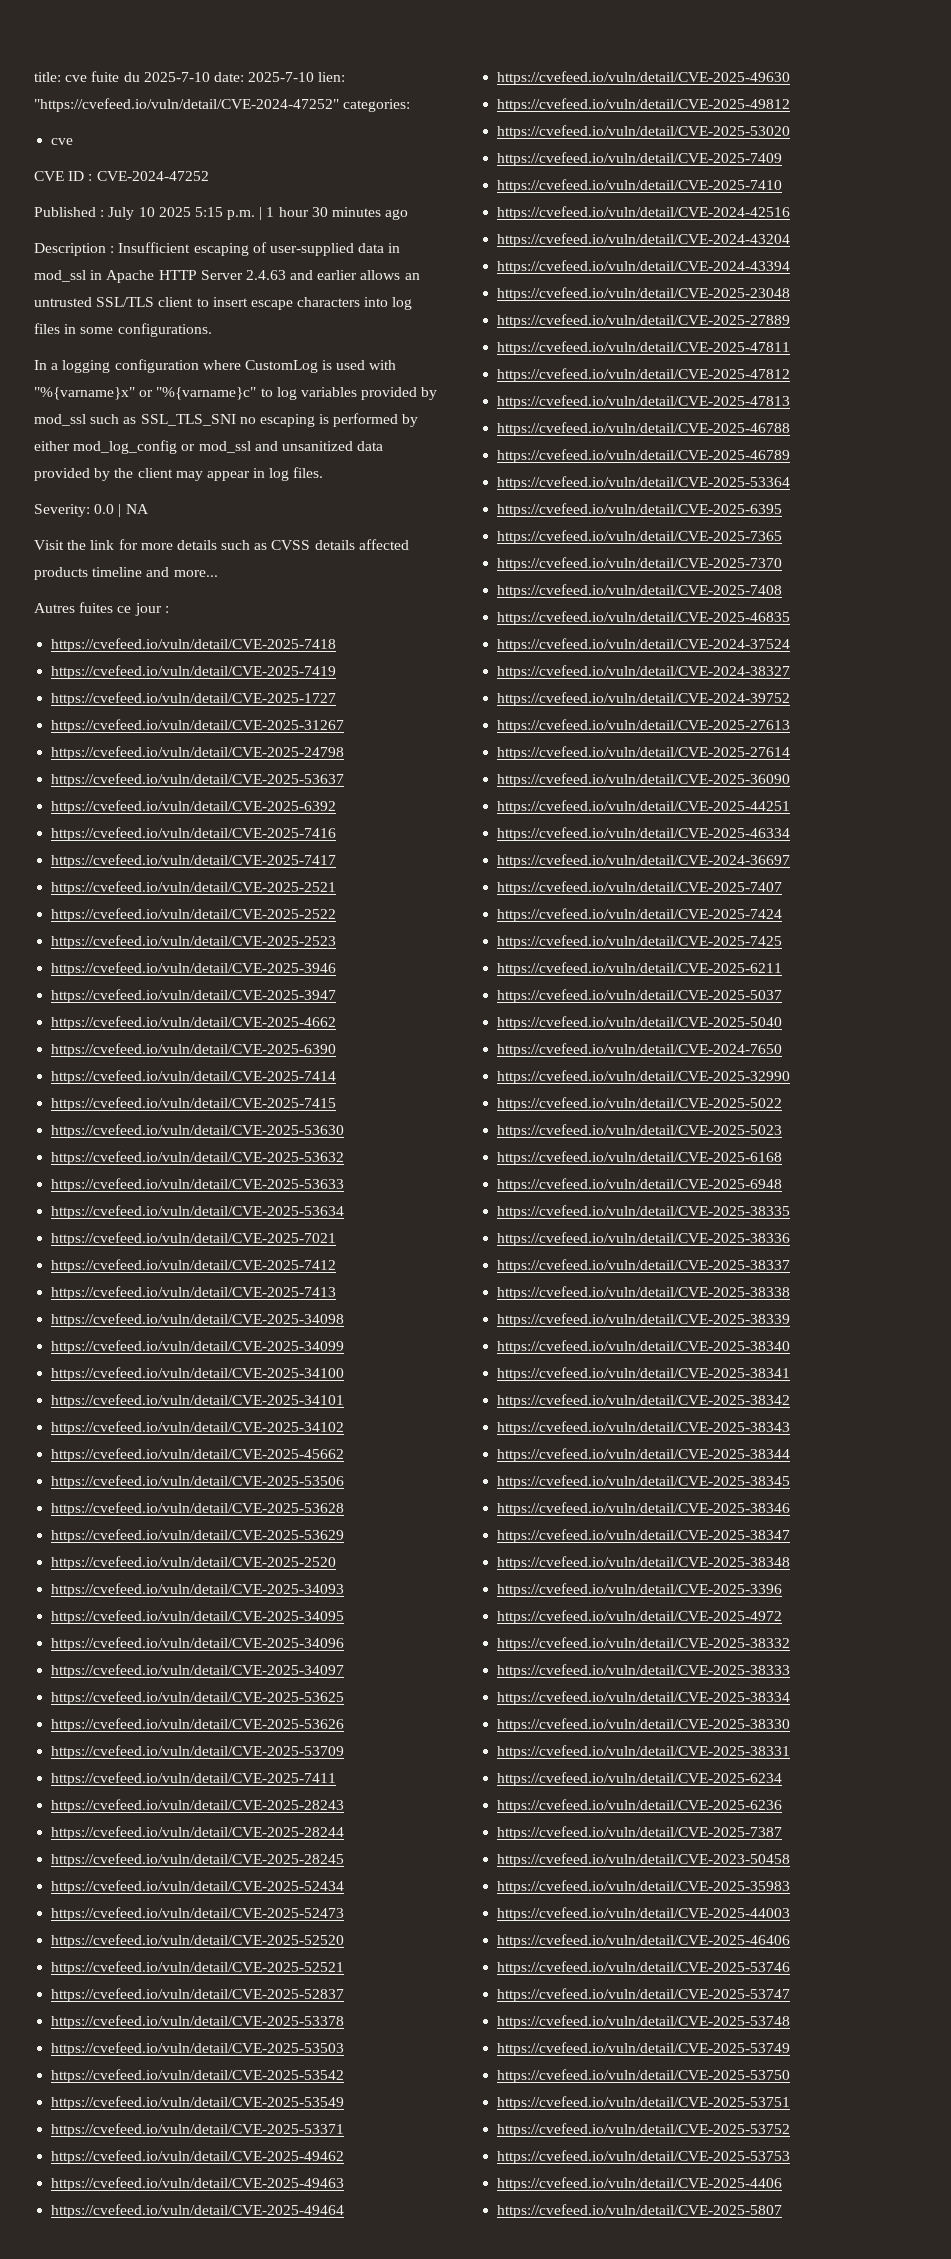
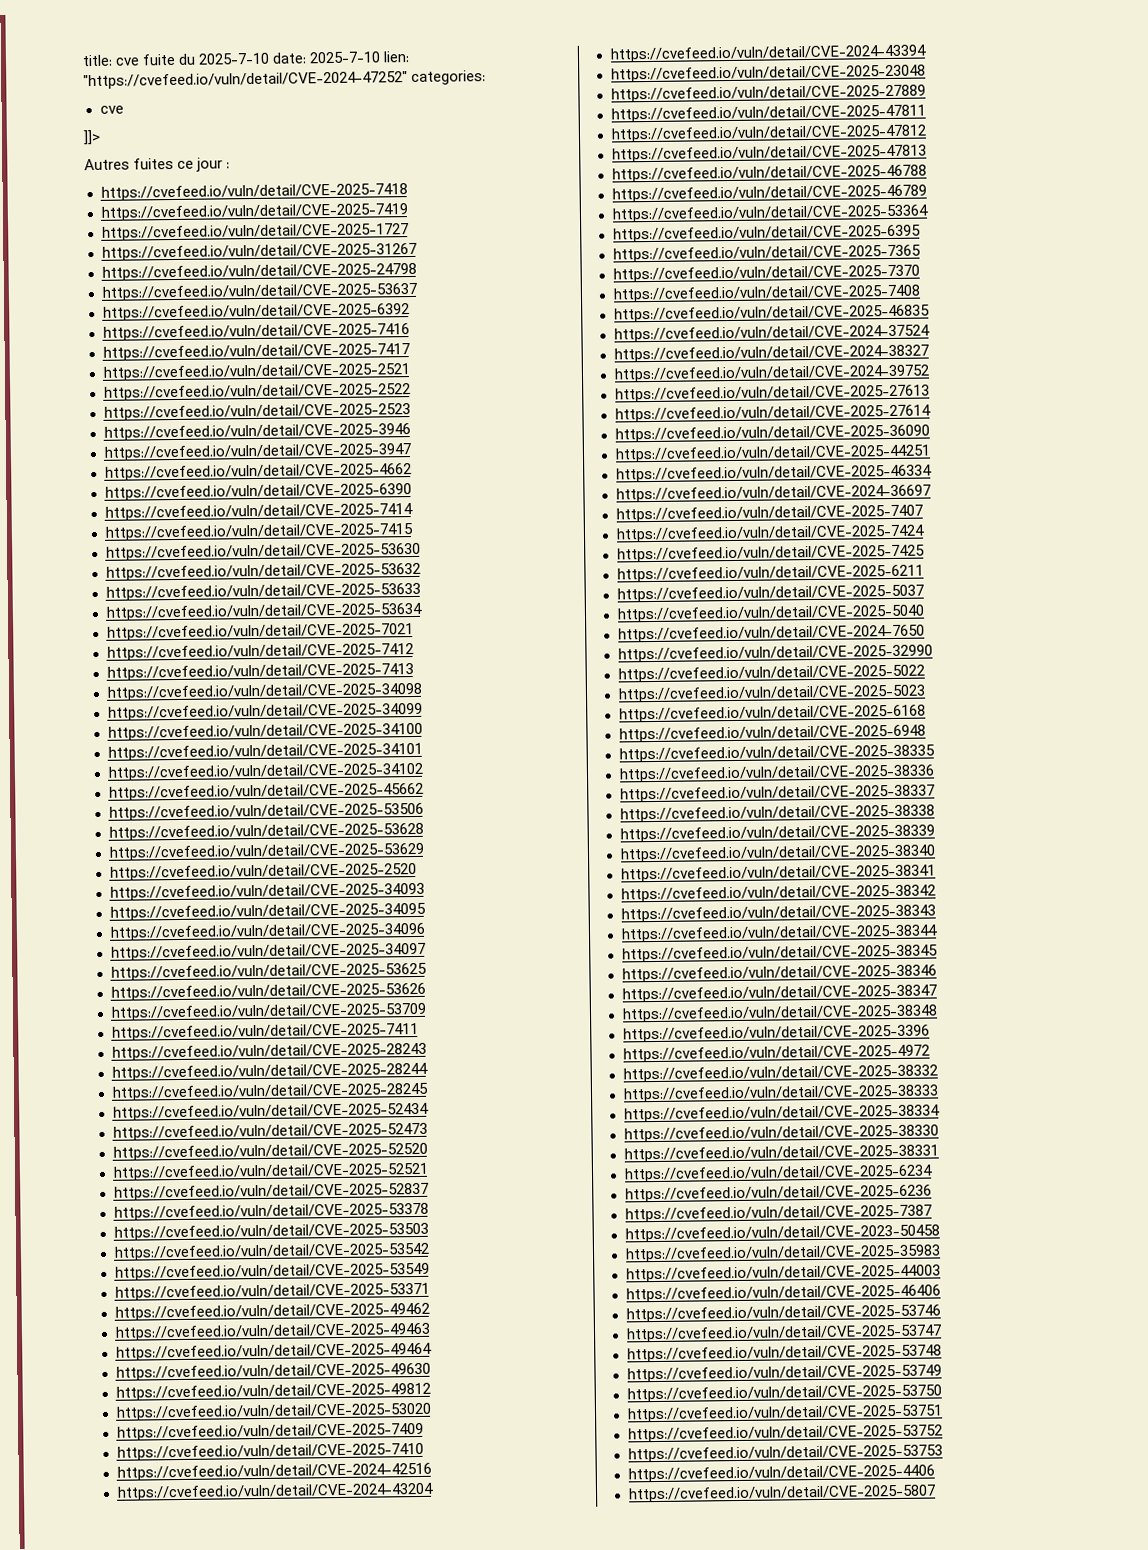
- CVE ID : CVE-2024-47252
- Published : July 10 2025 5:15 p.m. | 1 hour 30 minutes ago
- Description : Insufficient escaping of user-supplied data in mod_ssl in Apache HTTP Server 2.4.63 and earlier allows an untrusted SSL/TLS client to insert escape characters into log files in some configurations.
- In a logging configuration where CustomLog is used with "%{varname}x" or "%{varname}c" to log variables provided by mod_ssl such as SSL_TLS_SNI no escaping is performed by either mod_log_config or mod_ssl and unsanitized data provided by the client may appear in log files.
- Severity: 0.0 | NA
- Visit the link for more details such as CVSS details affected products timeline and more...
+ ]]>

